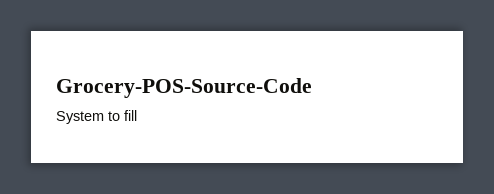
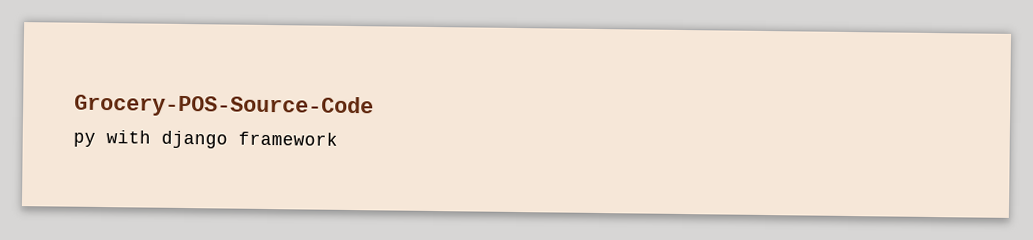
- System to fill
+ py with django framework

